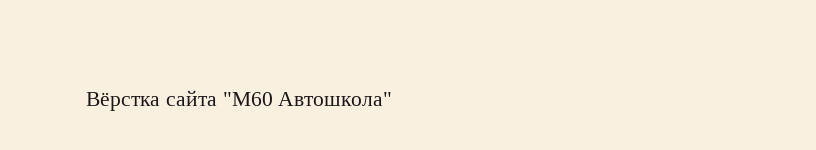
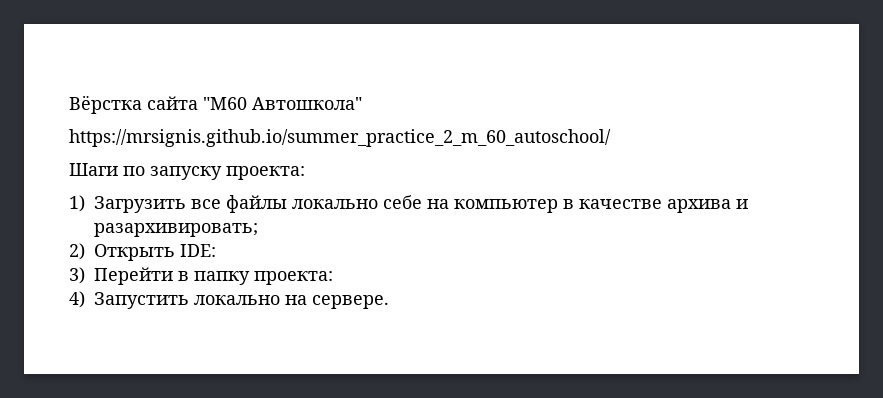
+ https://mrsignis.github.io/summer_practice_2_m_60_autoschool/
+ Шаги по запуску проекта:
+ 1) Загрузить все файлы локально себе на компьютер в качестве архива и разархивировать;
+ 2) Открыть IDE:
+ 3) Перейти в папку проекта:
+ 4) Запустить локально на сервере.

